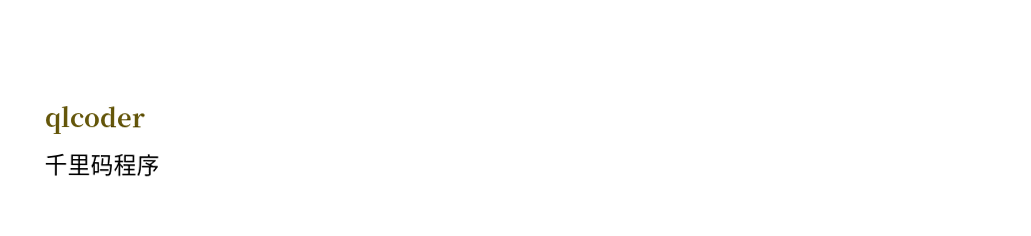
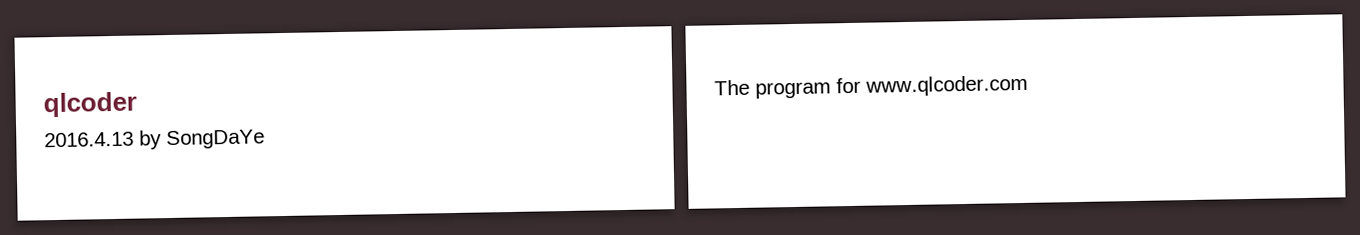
- 千里码程序
+ 2016.4.13 by SongDaYe
+ The program for www.qlcoder.com

